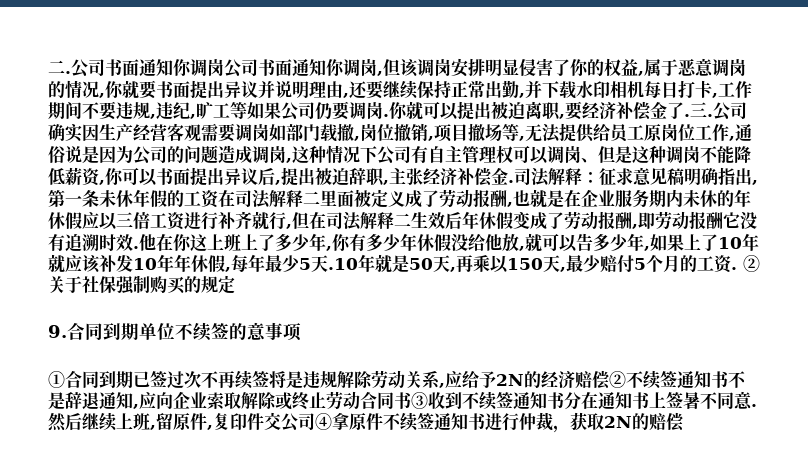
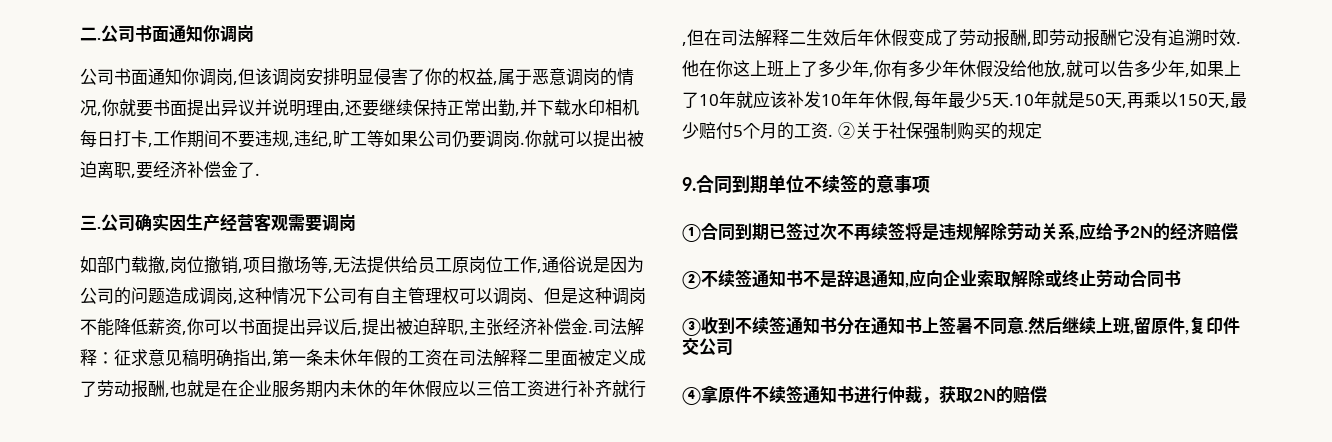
- 二.公司书面通知你调岗公司书面通知你调岗,但该调岗安排明显侵害了你的权益,属于恶意调岗的情况,你就要书面提出异议并说明理由,还要继续保持正常出勤,并下载水印相机每日打卡,工作期间不要违规,违纪,旷工等如果公司仍要调岗.
+ 二.公司书面通知你调岗
+ 公司书面通知你调岗,但该调岗安排明显侵害了你的权益,属于恶意调岗的情况,你就要书面提出异议并说明理由,还要继续保持正常出勤,并下载水印相机每日打卡,工作期间不要违规,违纪,旷工等如果公司仍要调岗.
- 你就可以提出被迫离职,要经济补偿金了.三.
+ 你就可以提出被迫离职,要经济补偿金了.
+ 三.
- 公司确实因生产经营客观需要调岗如部门载撤,岗位撤销,项目撤场等,无法提供给员工原岗位工作,通俗说是因为公司的问题造成调岗,这种情况下公司有自主管理权可以调岗、但是这种调岗不能降低薪资,你可以书面提出异议后,提出被迫辞职,主张经济补偿金.
+ 公司确实因生产经营客观需要调岗
+ 如部门载撤,岗位撤销,项目撤场等,无法提供给员工原岗位工作,通俗说是因为公司的问题造成调岗,这种情况下公司有自主管理权可以调岗、但是这种调岗不能降低薪资,你可以书面提出异议后,提出被迫辞职,主张经济补偿金.
- ①合同到期已签过次不再续签将是违规解除劳动关系,应给予2N的经济赔偿②不续签通知书不是辞退通知,应向企业索取解除或终止劳动合同书③收到不续签通知书分在通知书上签暑不同意.
+ ①合同到期已签过次不再续签将是违规解除劳动关系,应给予2N的经济赔偿
+ ②不续签通知书不是辞退通知,应向企业索取解除或终止劳动合同书
+ ③收到不续签通知书分在通知书上签暑不同意.
- 然后继续上班,留原件,复印件交公司④拿原件不续签通知书进行仲裁，获取2N的赔偿
+ 然后继续上班,留原件,复印件交公司
+ ④拿原件不续签通知书进行仲裁，获取2N的赔偿

